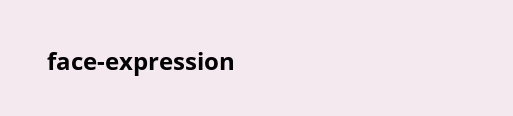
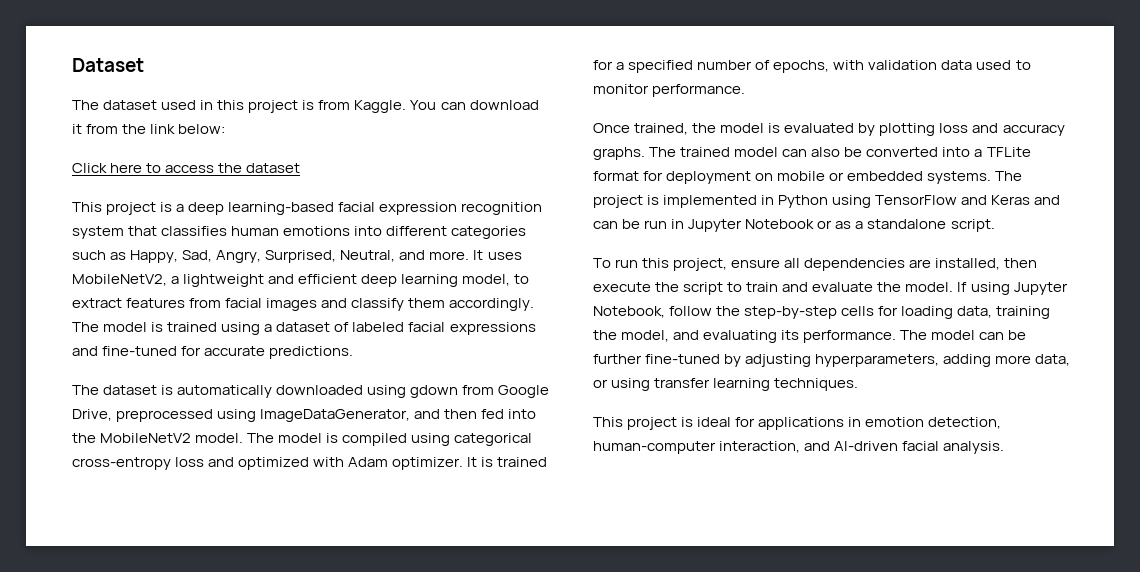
- face-expression
+ Dataset
+ The dataset used in this project is from Kaggle. You can download it from the link below:
+ Click here to access the dataset
+ This project is a deep learning-based facial expression recognition system that classifies human emotions into different categories such as Happy, Sad, Angry, Surprised, Neutral, and more. It uses MobileNetV2, a lightweight and efficient deep learning model, to extract features from facial images and classify them accordingly. The model is trained using a dataset of labeled facial expressions and fine-tuned for accurate predictions.
+ The dataset is automatically downloaded using gdown from Google Drive, preprocessed using ImageDataGenerator, and then fed into the MobileNetV2 model. The model is compiled using categorical cross-entropy loss and optimized with Adam optimizer. It is trained for a specified number of epochs, with validation data used to monitor performance.
+ Once trained, the model is evaluated by plotting loss and accuracy graphs. The trained model can also be converted into a TFLite format for deployment on mobile or embedded systems. The project is implemented in Python using TensorFlow and Keras and can be run in Jupyter Notebook or as a standalone script.
+ To run this project, ensure all dependencies are installed, then execute the script to train and evaluate the model. If using Jupyter Notebook, follow the step-by-step cells for loading data, training the model, and evaluating its performance. The model can be further fine-tuned by adjusting hyperparameters, adding more data, or using transfer learning techniques.
+ This project is ideal for applications in emotion detection, human-computer interaction, and AI-driven facial analysis.

